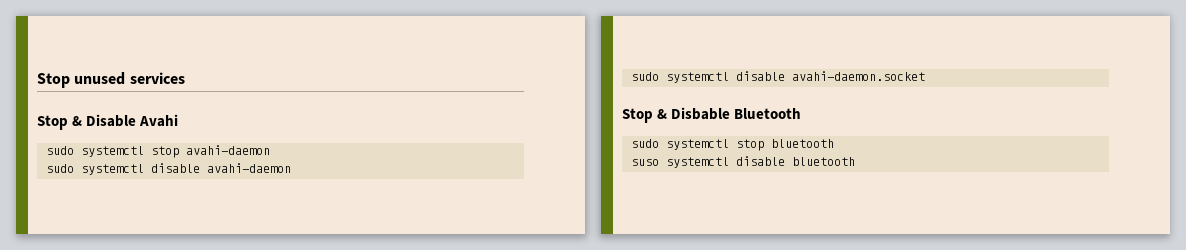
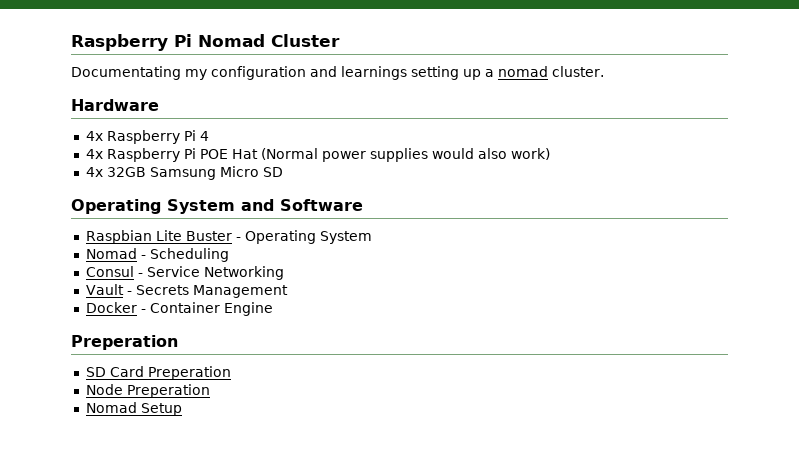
- Stop unused services
- Stop & Disable Avahi
- sudo systemctl stop avahi-daemon
- sudo systemctl disable avahi-daemon
- sudo systemctl disable avahi-daemon.socket
- Stop & Disbable Bluetooth
- sudo systemctl stop bluetooth
- suso systemctl disable bluetooth
+ Raspberry Pi Nomad Cluster
+ Documentating my configuration and learnings setting up a nomad cluster.
+ Hardware
+ 4x Raspberry Pi 4
+ 4x Raspberry Pi POE Hat (Normal power supplies would also work)
+ 4x 32GB Samsung Micro SD
+ Operating System and Software
+ Raspbian Lite Buster - Operating System
+ Nomad - Scheduling
+ Consul - Service Networking
+ Vault - Secrets Management
+ Docker - Container Engine
+ Preperation
+ SD Card Preperation
+ Node Preperation
+ Nomad Setup

